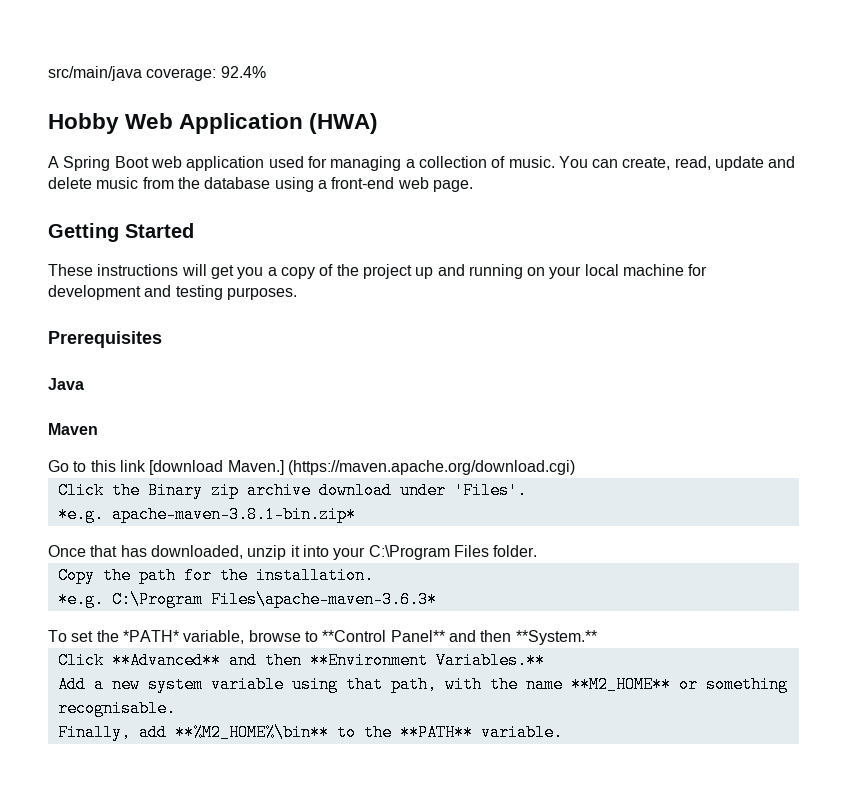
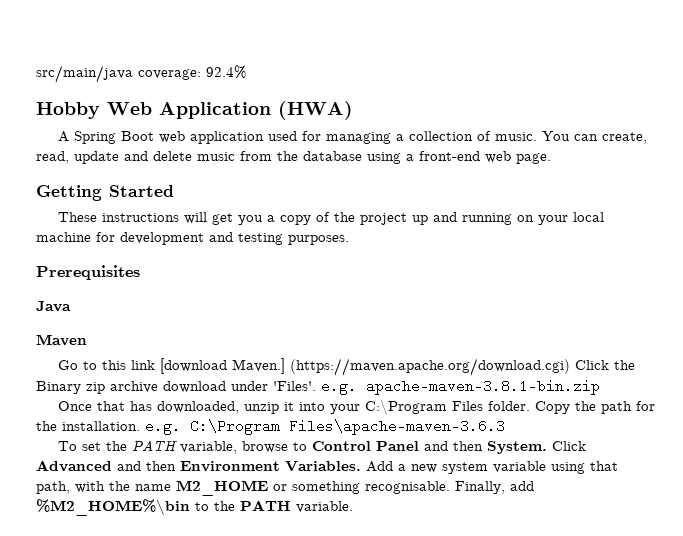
- (https://maven.apache.org/download.cgi)
- Click the Binary zip archive download under 'Files'.
- *e.g. apache-maven-3.8.1-bin.zip*
+ (https://maven.apache.org/download.cgi) Click the Binary zip archive download under 'Files'. e.g. apache-maven-3.8.1-bin.zip
- Once that has downloaded, unzip it into your C:\Program Files folder.
- Copy the path for the installation.
- *e.g. C:\Program Files\apache-maven-3.6.3*
+ Once that has downloaded, unzip it into your C:\Program Files folder. Copy the path for the installation. e.g. C:\Program Files\apache-maven-3.6.3
- To set the *PATH* variable, browse to **Control Panel** and then **System.**
- Click **Advanced** and then **Environment Variables.**
- Add a new system variable using that path, with the name **M2_HOME** or something recognisable.
- Finally, add **%M2_HOME%\bin** to the **PATH** variable.
+ To set the PATH variable, browse to Control Panel and then System. Click Advanced and then Environment Variables. Add a new system variable using that path, with the name M2_HOME or something recognisable. Finally, add %M2_HOME%\bin to the PATH variable.

